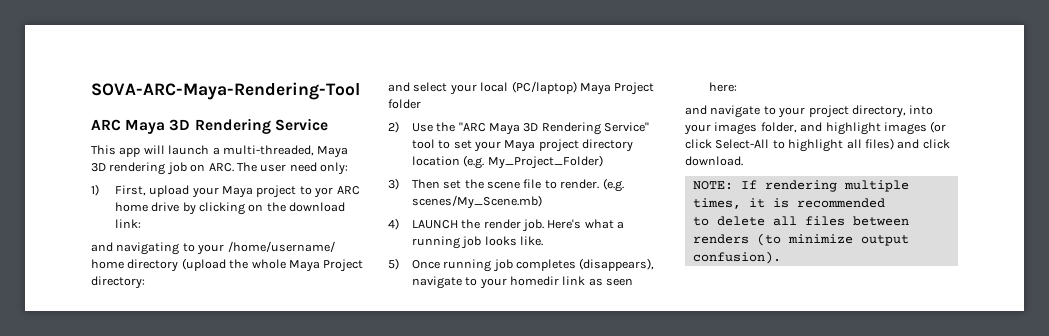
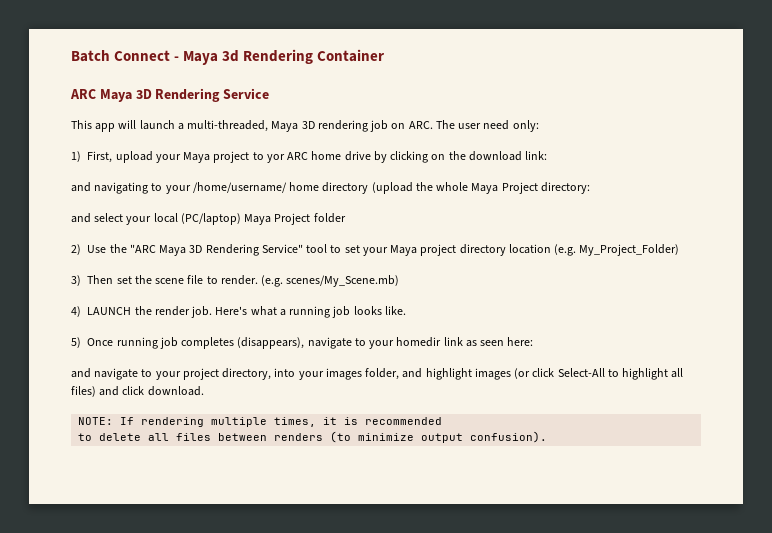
- SOVA-ARC-Maya-Rendering-Tool
+ Batch Connect - Maya 3d Rendering Container

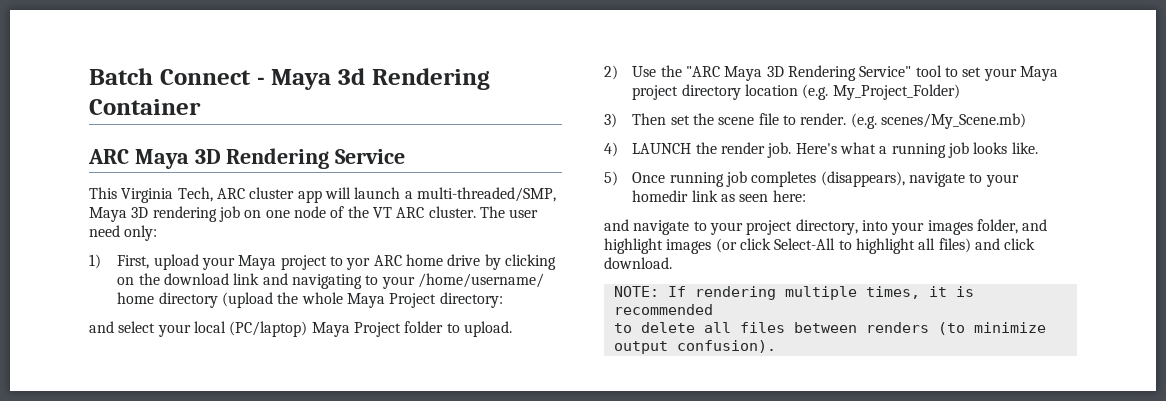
- This app will launch a multi-threaded, Maya 3D rendering job on ARC. The user need only:
+ This Virginia Tech, ARC cluster app will launch a multi-threaded/SMP, Maya 3D rendering job on one node of the VT ARC cluster. The user need only:
- 1) First, upload your Maya project to yor ARC home drive by clicking on the download link:
- and navigating to your /home/username/ home directory (upload the whole Maya Project directory:
+ 1) First, upload your Maya project to yor ARC home drive by clicking on the download link and navigating to your /home/username/ home directory (upload the whole Maya Project directory:
- and select your local (PC/laptop) Maya Project folder
+ and select your local (PC/laptop) Maya Project folder to upload.

